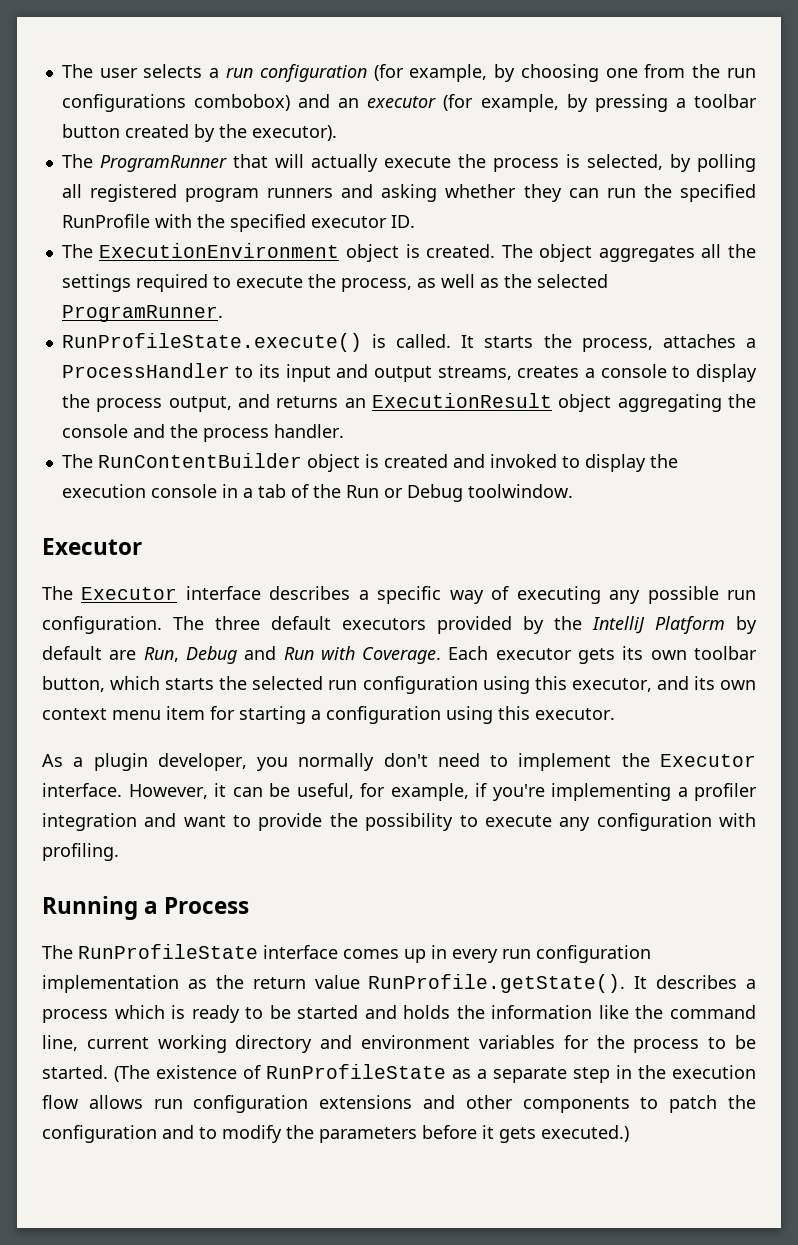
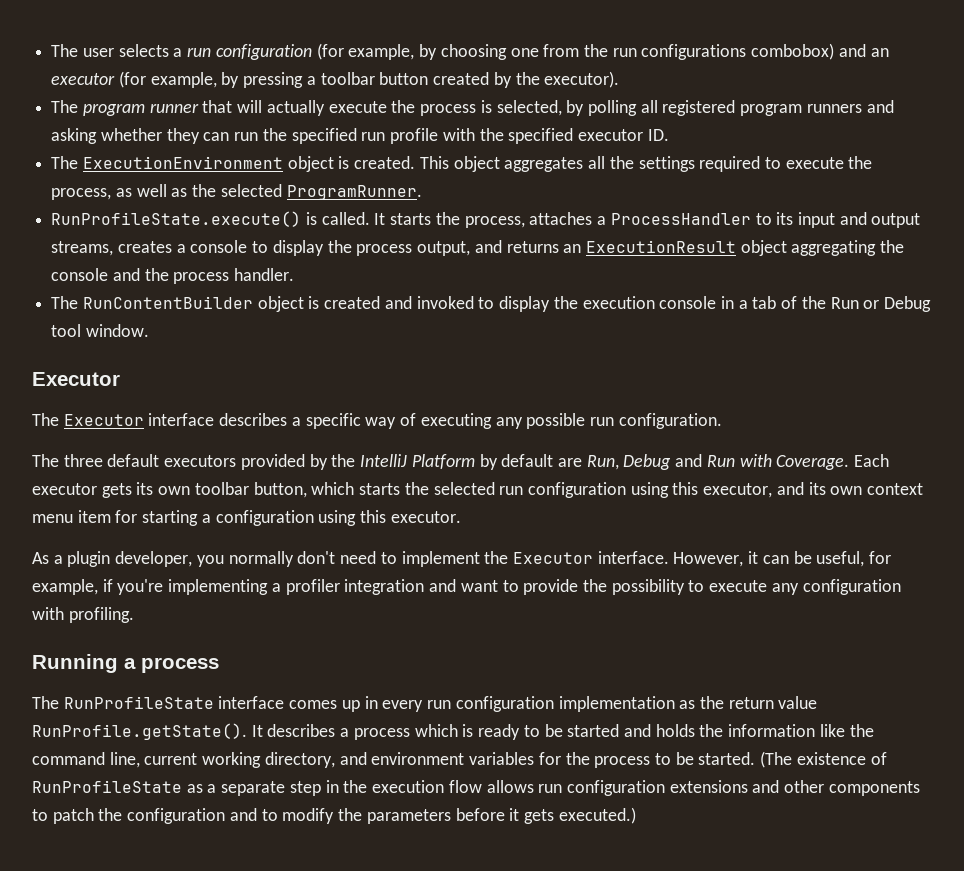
- The ProgramRunner that will actually execute the process is selected, by polling all registered program runners and asking whether they can run the specified RunProfile with the specified executor ID.
+ The program runner that will actually execute the process is selected, by polling all registered program runners and asking whether they can run the specified run profile with the specified executor ID.
- The object aggregates all the settings required to execute the process, as well as the selected ProgramRunner.
+ This object aggregates all the settings required to execute the process, as well as the selected ProgramRunner.
- The RunContentBuilder object is created and invoked to display the execution console in a tab of the Run or Debug toolwindow.
+ The RunContentBuilder object is created and invoked to display the execution console in a tab of the Run or Debug tool window.
- The Executor interface describes a specific way of executing any possible run configuration. The three default executors provided by the IntelliJ Platform by default are Run, Debug and Run with Coverage.
+ The Executor interface describes a specific way of executing any possible run configuration.
+ The three default executors provided by the IntelliJ Platform by default are Run, Debug and Run with Coverage.
- Running a Process
+ Running a process
- The RunProfileState interface comes up in every run configuration implementation as the return value RunProfile.getState(). It describes a process which is ready to be started and holds the information like the command line, current working directory and environment variables for the process to be started.
+ The RunProfileState interface comes up in every run configuration implementation as the return value RunProfile.getState(). It describes a process which is ready to be started and holds the information like the command line, current working directory, and environment variables for the process to be started.

